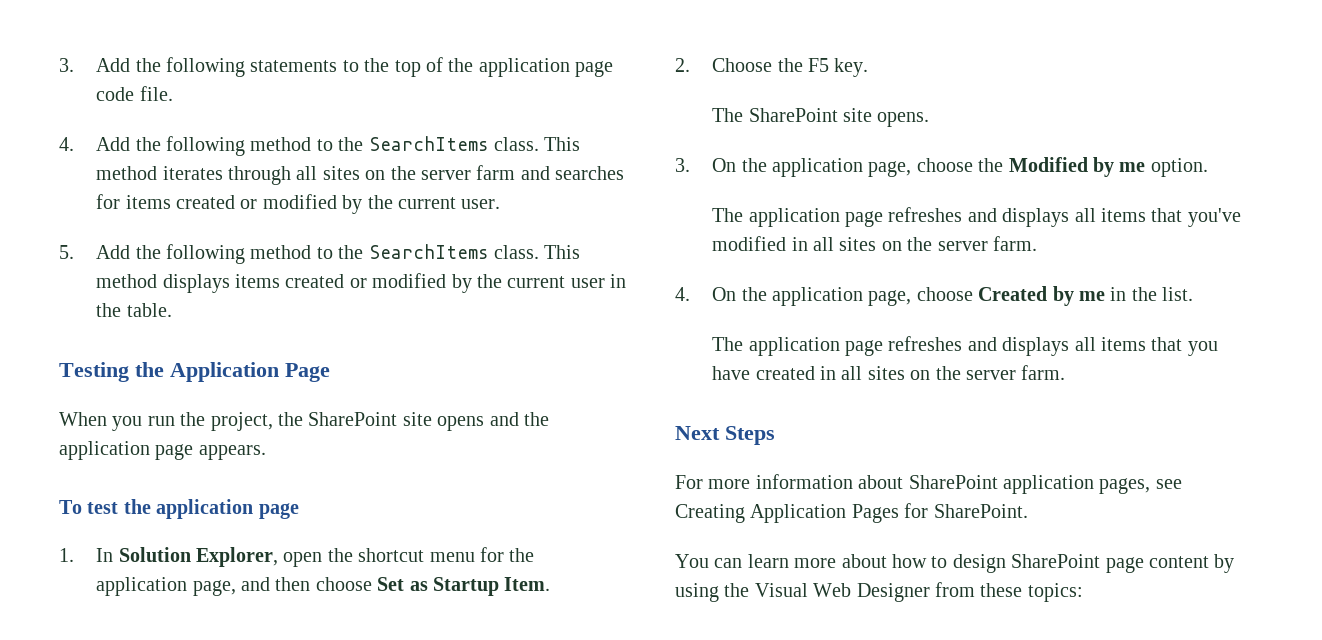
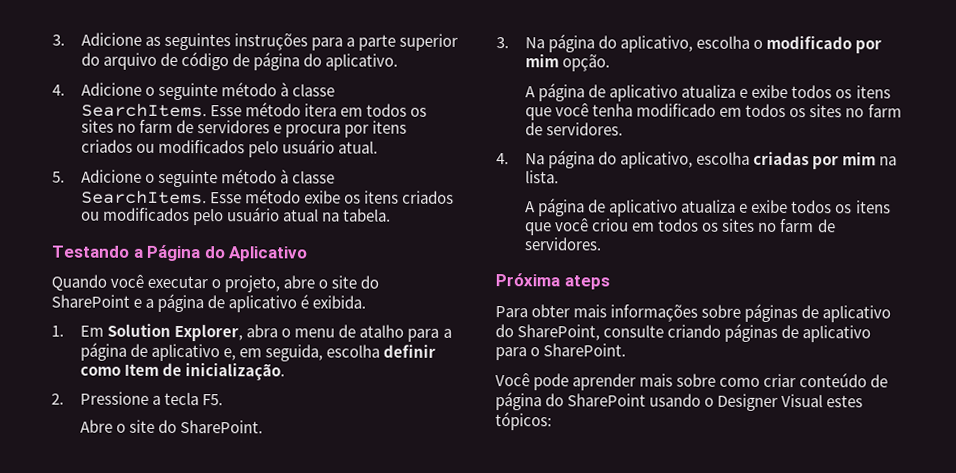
- 3. Add the following statements to the top of the application page code file.
- 4. Add the following method to the SearchItems class. This method iterates through all sites on the server farm and searches for items created or modified by the current user.
- 5. Add the following method to the SearchItems class. This method displays items created or modified by the current user in the table.
- Testing the Application Page
- When you run the project, the SharePoint site opens and the application page appears.
- To test the application page
+ 3. Adicione as seguintes instruções para a parte superior do arquivo de código de página do aplicativo.
+ 4. Adicione o seguinte método à classe SearchItems. Esse método itera em todos os sites no farm de servidores e procura por itens criados ou modificados pelo usuário atual.
+ 5. Adicione o seguinte método à classe SearchItems. Esse método exibe os itens criados ou modificados pelo usuário atual na tabela.
+ Testando a Página do Aplicativo
+ Quando você executar o projeto, abre o site do SharePoint e a página de aplicativo é exibida.
- 1. In Solution Explorer, open the shortcut menu for the application page, and then choose Set as Startup Item.
- 2. Choose the F5 key.
- The SharePoint site opens.
- 3. On the application page, choose the Modified by me option.
- The application page refreshes and displays all items that you've modified in all sites on the server farm.
- 4. On the application page, choose Created by me in the list.
- The application page refreshes and displays all items that you have created in all sites on the server farm.
- Next Steps
- For more information about SharePoint application pages, see Creating Application Pages for SharePoint.
- You can learn more about how to design SharePoint page content by using the Visual Web Designer from these topics:
+ 1. Em Solution Explorer, abra o menu de atalho para a página de aplicativo e, em seguida, escolha definir como Item de inicialização.
+ 2. Pressione a tecla F5.
+ Abre o site do SharePoint.
+ 3. Na página do aplicativo, escolha o modificado por mim opção.
+ A página de aplicativo atualiza e exibe todos os itens que você tenha modificado em todos os sites no farm de servidores.
+ 4. Na página do aplicativo, escolha criadas por mim na lista.
+ A página de aplicativo atualiza e exibe todos os itens que você criou em todos os sites no farm de servidores.
+ Próxima ateps
+ Para obter mais informações sobre páginas de aplicativo do SharePoint, consulte criando páginas de aplicativo para o SharePoint.
+ Você pode aprender mais sobre como criar conteúdo de página do SharePoint usando o Designer Visual estes tópicos:

